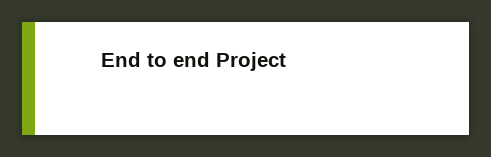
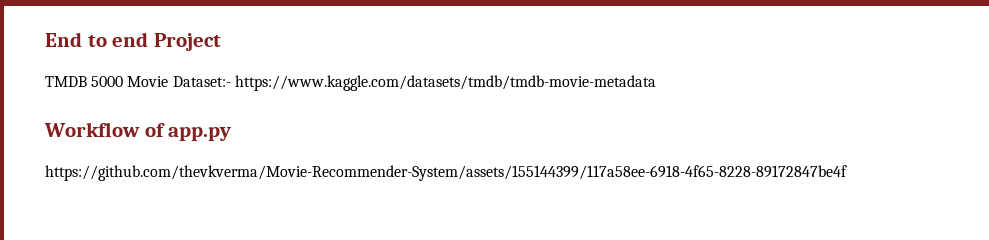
+ TMDB 5000 Movie Dataset:- https://www.kaggle.com/datasets/tmdb/tmdb-movie-metadata
+ Workflow of app.py
+ https://github.com/thevkverma/Movie-Recommender-System/assets/155144399/117a58ee-6918-4f65-8228-89172847be4f

